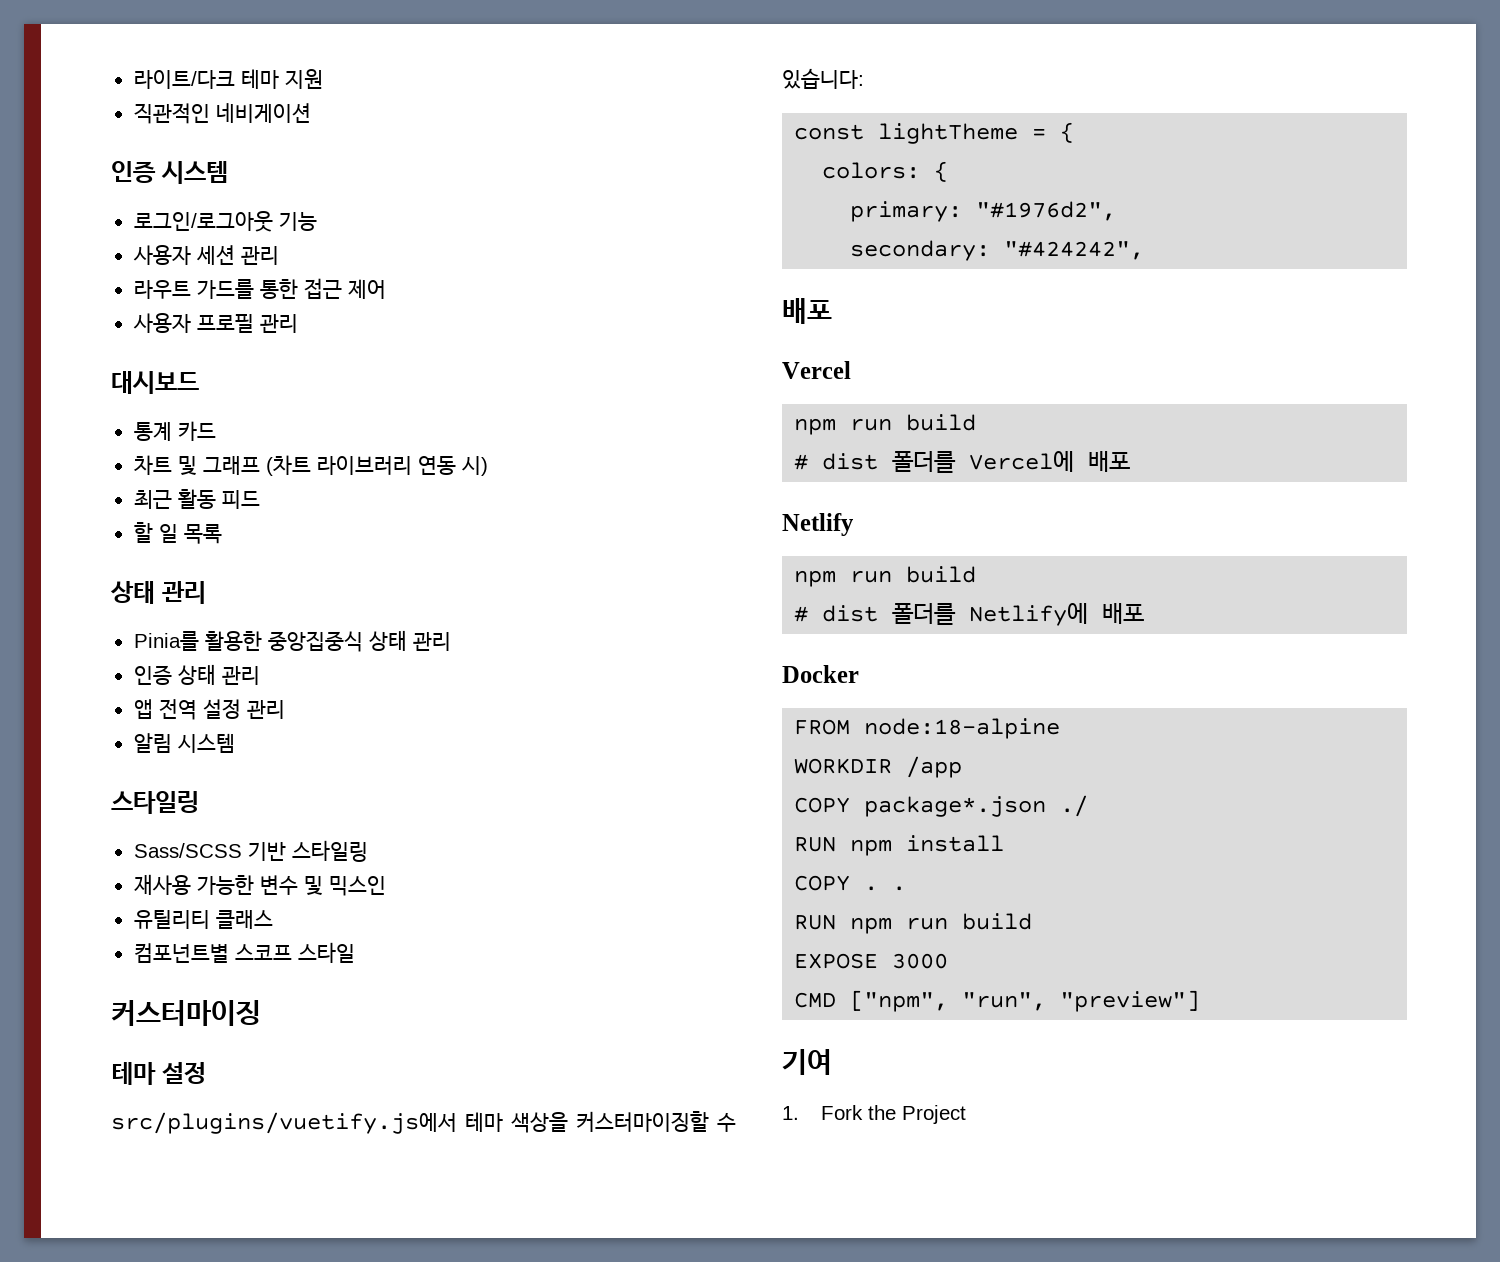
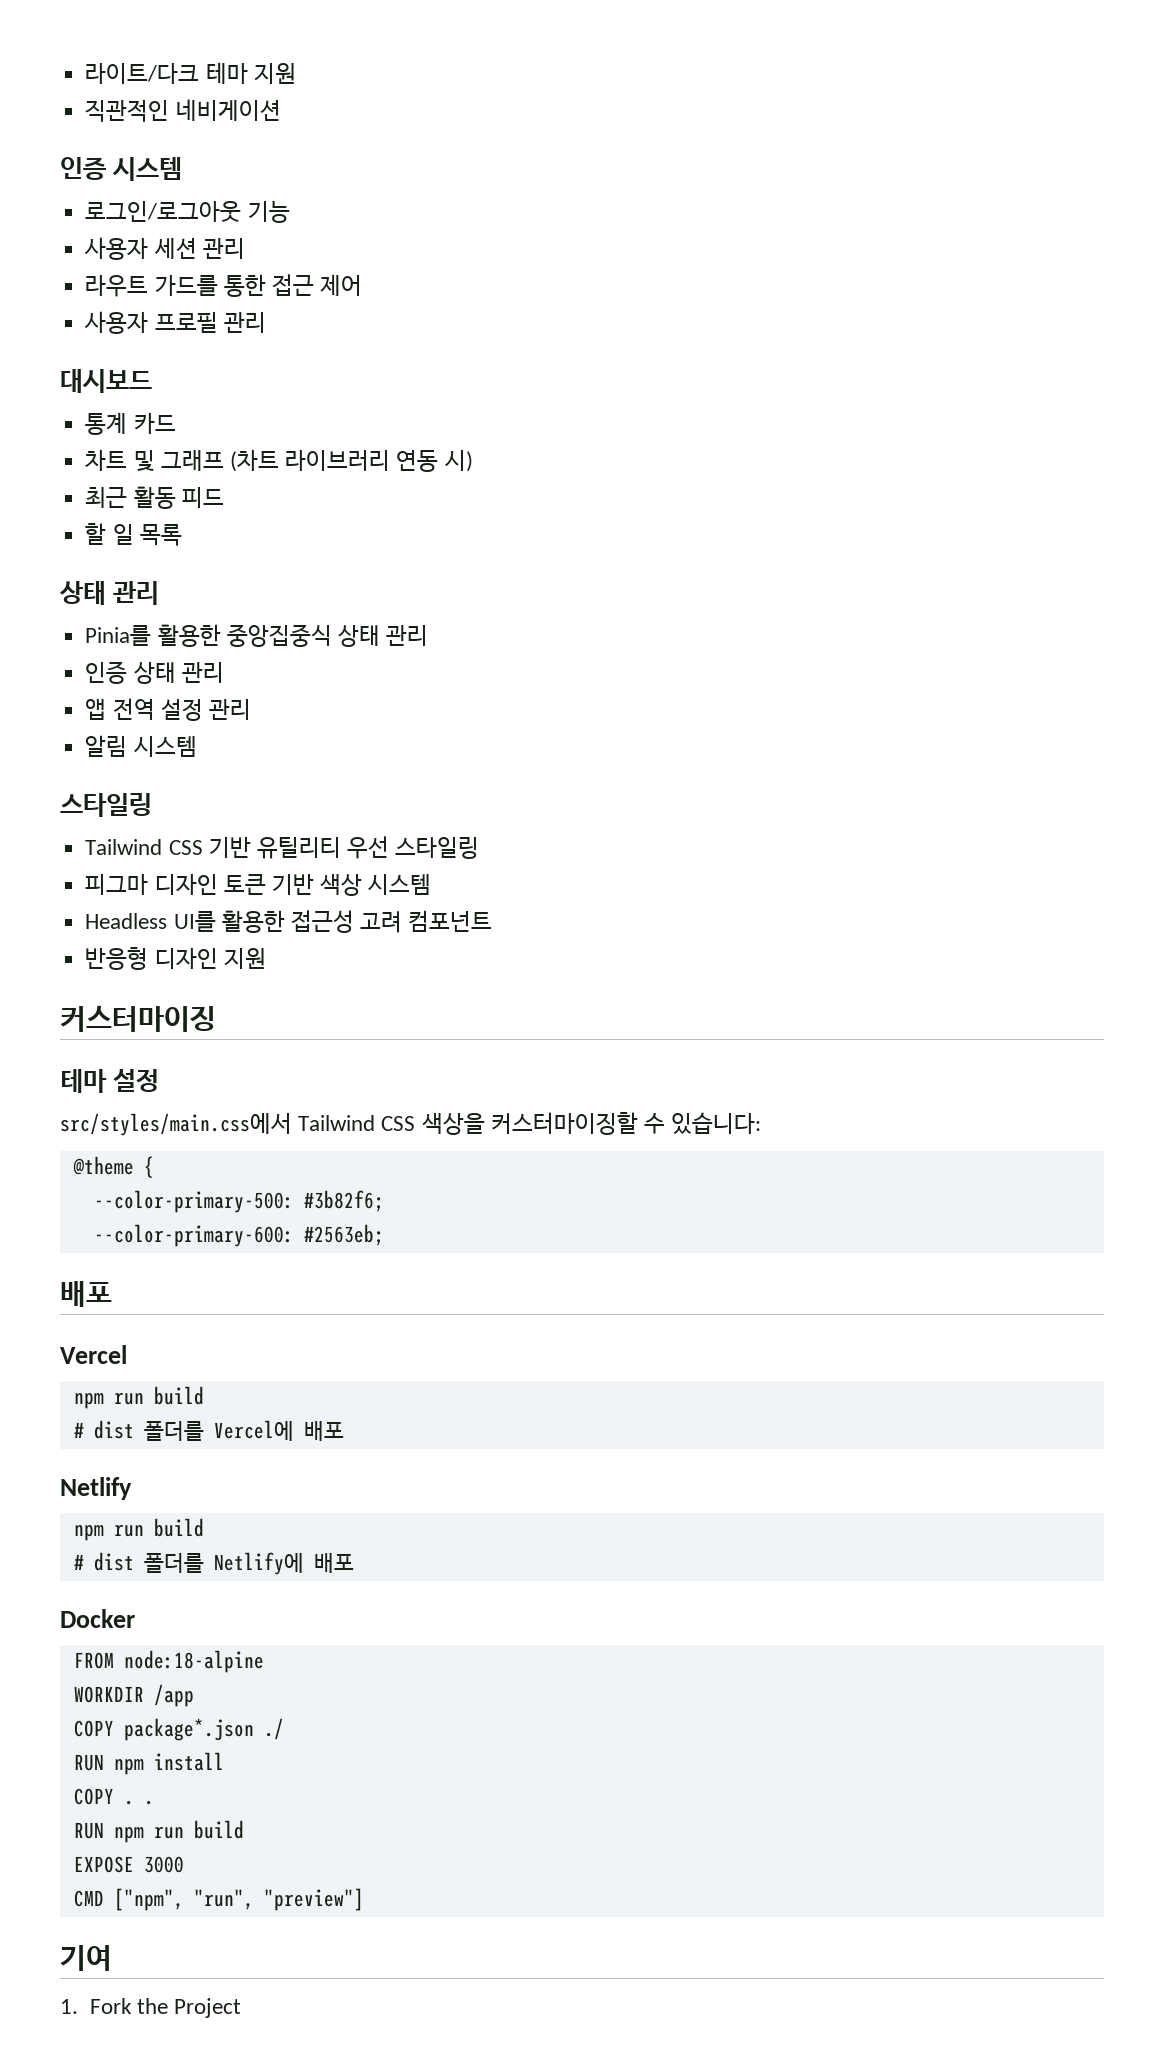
- Sass/SCSS 기반 스타일링
- 재사용 가능한 변수 및 믹스인
- 유틸리티 클래스
- 컴포넌트별 스코프 스타일
+ Tailwind CSS 기반 유틸리티 우선 스타일링
+ 피그마 디자인 토큰 기반 색상 시스템
+ Headless UI를 활용한 접근성 고려 컴포넌트
+ 반응형 디자인 지원
- src/plugins/vuetify.js에서 테마 색상을 커스터마이징할 수 있습니다:
+ src/styles/main.css에서 Tailwind CSS 색상을 커스터마이징할 수 있습니다:
- const lightTheme = {
- colors: {
- primary: "#1976d2",
- secondary: "#424242",
+ @theme {
+ --color-primary-500: #3b82f6;
+ --color-primary-600: #2563eb;

